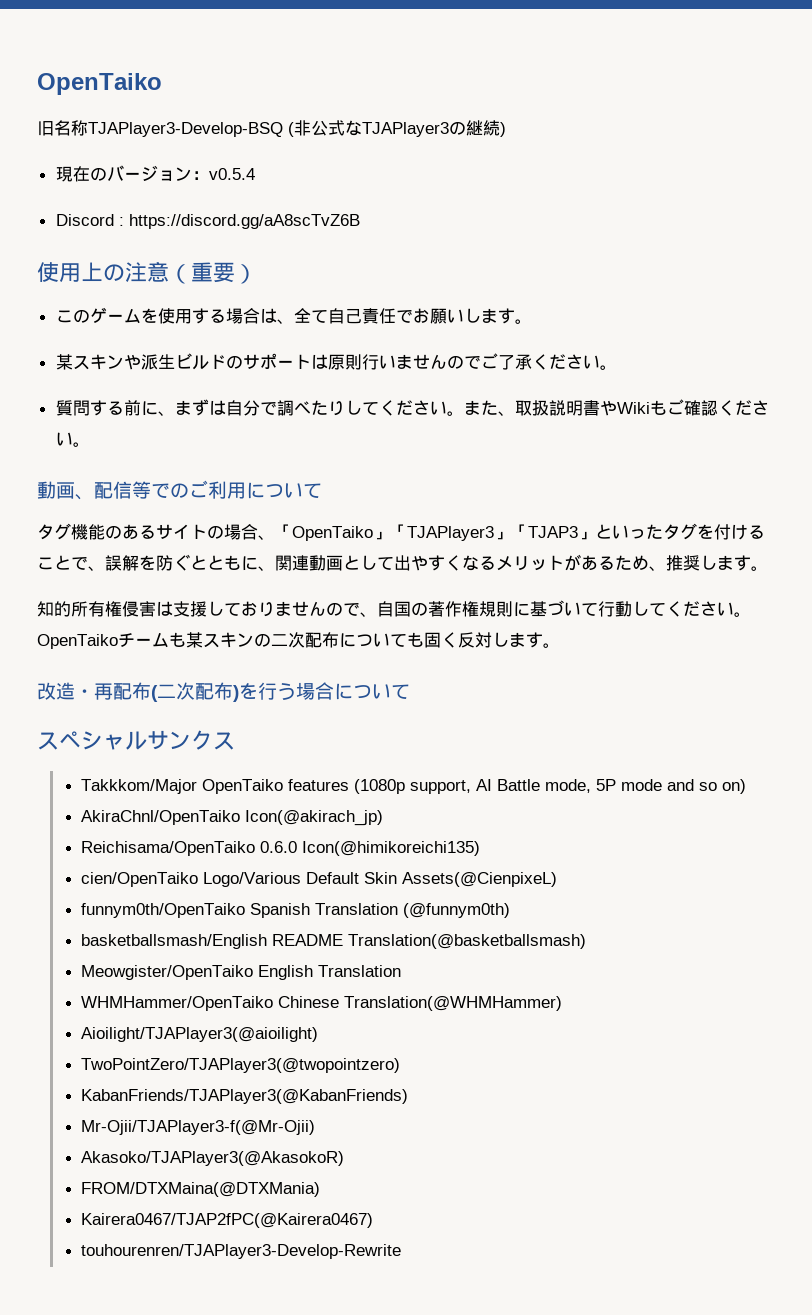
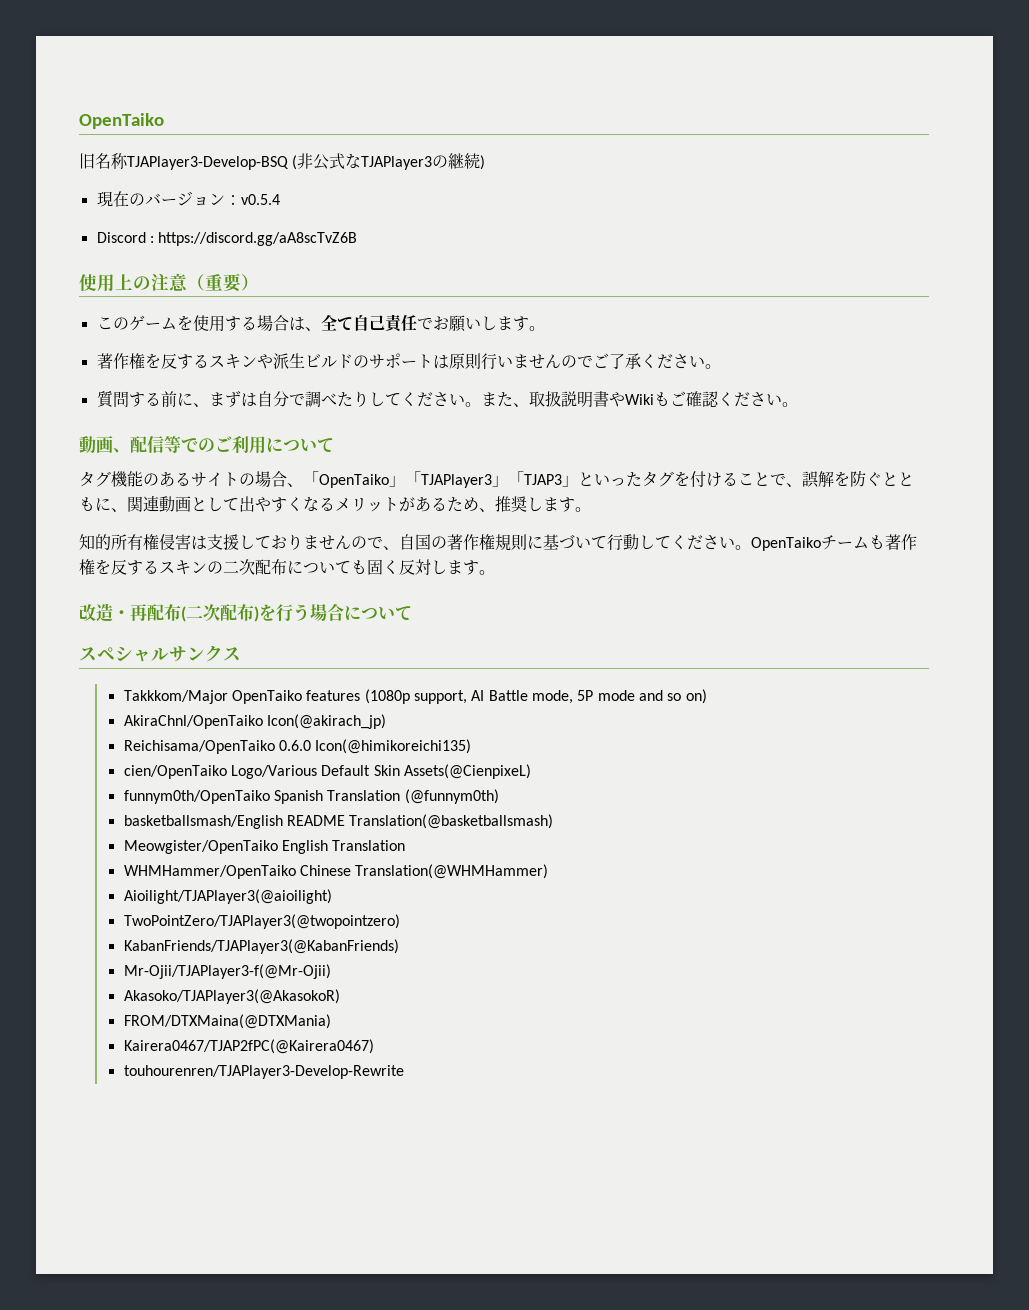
- 某スキンや派生ビルドのサポートは原則行いませんのでご了承ください。
+ 著作権を反するスキンや派生ビルドのサポートは原則行いませんのでご了承ください。
- OpenTaikoチームも某スキンの二次配布についても固く反対します。
+ OpenTaikoチームも著作権を反するスキンの二次配布についても固く反対します。

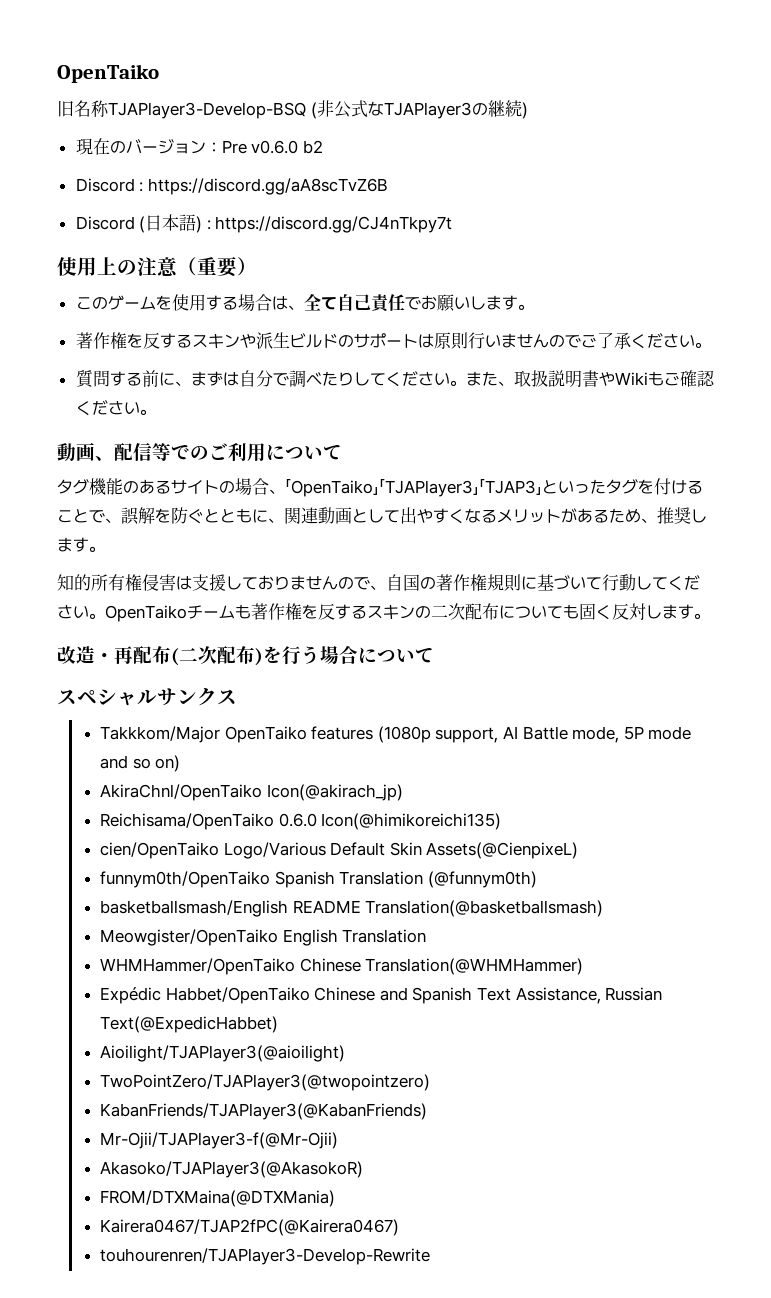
- 現在のバージョン：v0.5.4
+ 現在のバージョン：Pre v0.6.0 b2
+ Discord (日本語) : https://discord.gg/CJ4nTkpy7t
+ Expédic Habbet/OpenTaiko Chinese and Spanish Text Assistance, Russian Text(@ExpedicHabbet)

